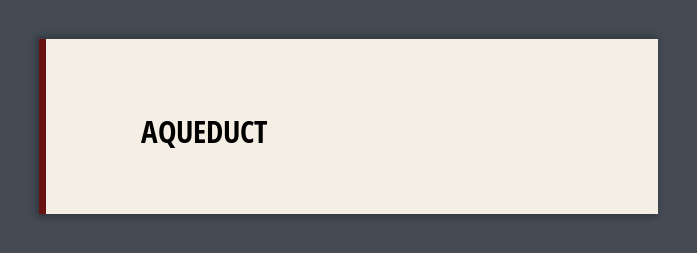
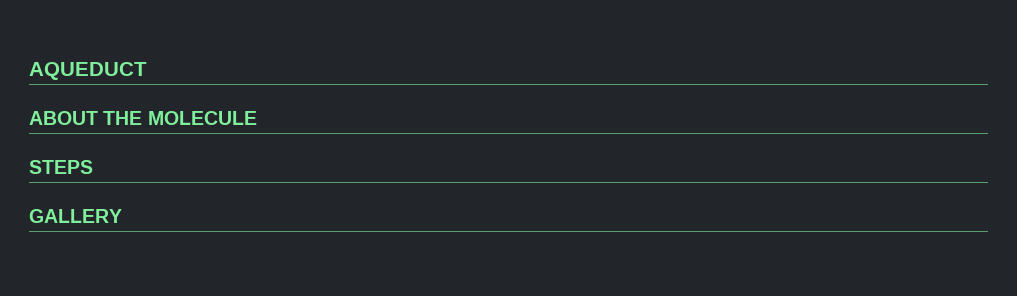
+ ABOUT THE MOLECULE
+ STEPS
+ GALLERY

